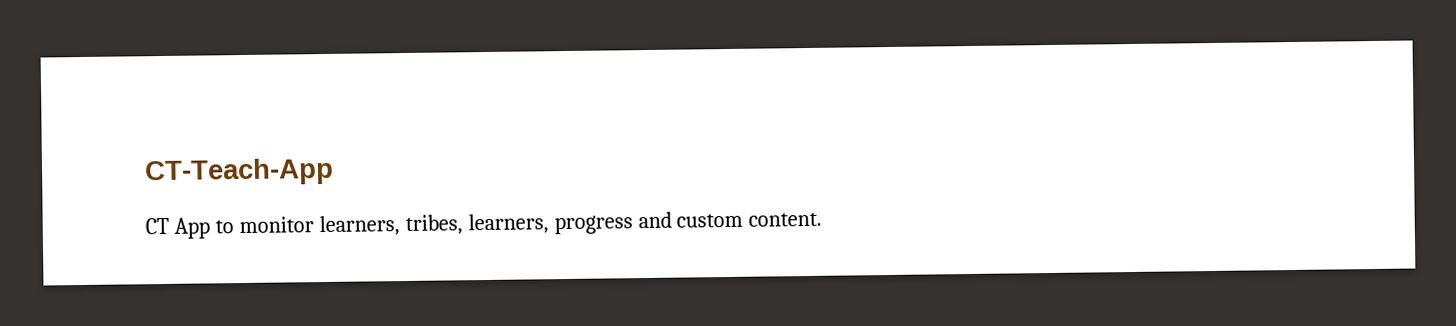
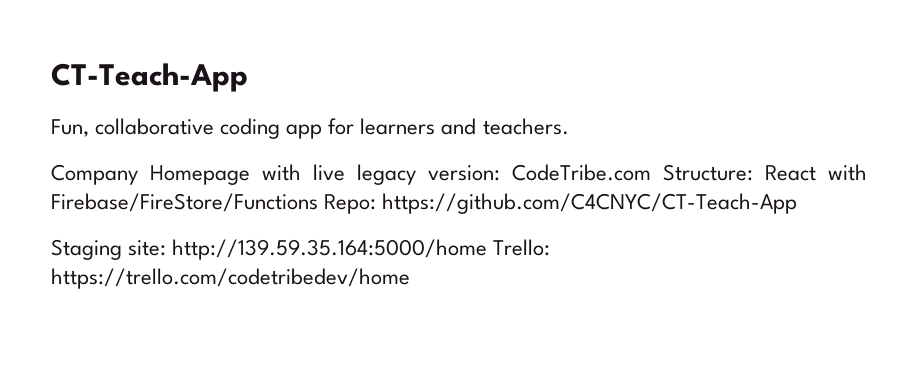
- CT App to monitor learners, tribes, learners, progress and custom content.
+ Fun, collaborative coding app for learners and teachers.
+ Company Homepage with live legacy version: CodeTribe.com Structure: React with Firebase/FireStore/Functions Repo: https://github.com/C4CNYC/CT-Teach-App
+ Staging site: http://139.59.35.164:5000/home Trello: https://trello.com/codetribedev/home

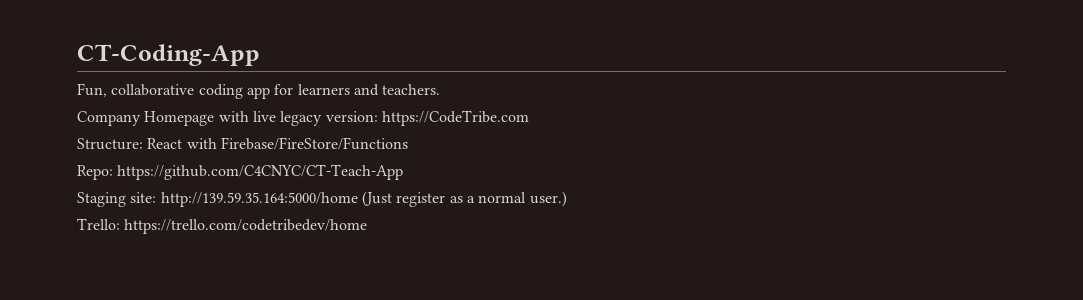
- CT-Teach-App
+ CT-Coding-App
- Company Homepage with live legacy version: CodeTribe.com Structure: React with Firebase/FireStore/Functions Repo: https://github.com/C4CNYC/CT-Teach-App
+ Company Homepage with live legacy version: https://CodeTribe.com
+ Structure: React with Firebase/FireStore/Functions
+ Repo: https://github.com/C4CNYC/CT-Teach-App
- Staging site: http://139.59.35.164:5000/home Trello: https://trello.com/codetribedev/home
+ Staging site: http://139.59.35.164:5000/home (Just register as a normal user.)
+ Trello: https://trello.com/codetribedev/home

